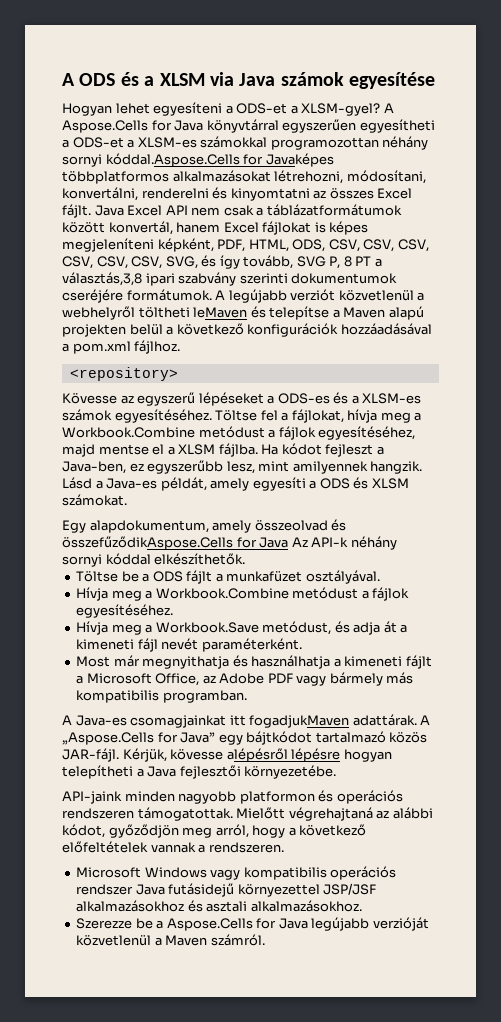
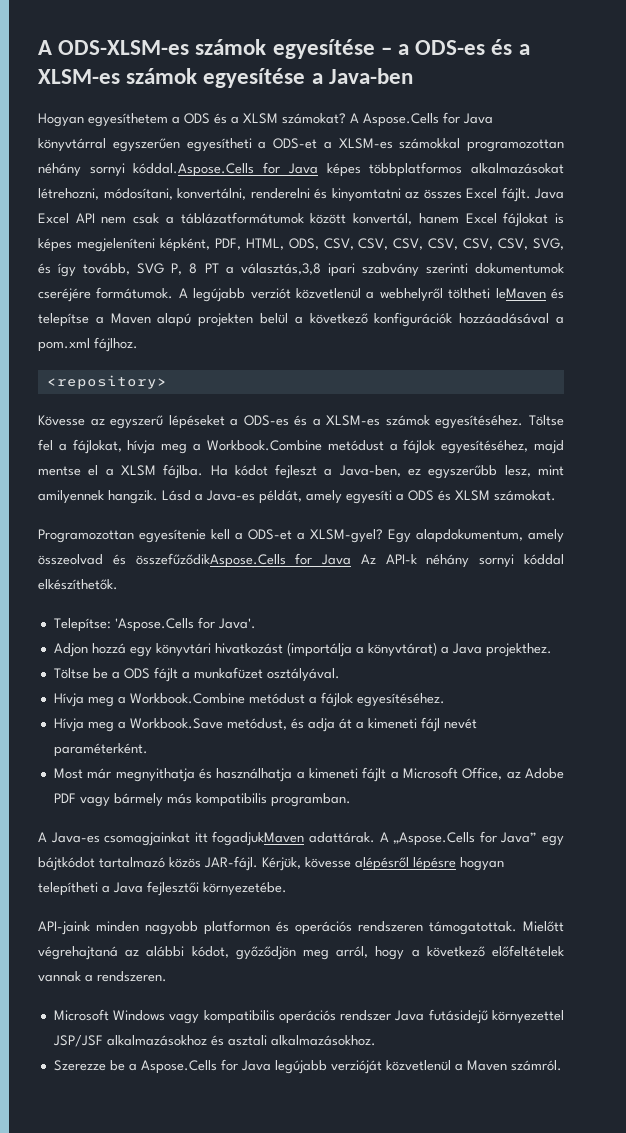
- A ODS és a XLSM via Java számok egyesítése
- Hogyan lehet egyesíteni a ODS-et a XLSM-gyel?
+ A ODS-XLSM-es számok egyesítése – a ODS-es és a XLSM-es számok egyesítése a Java-ben
+ Hogyan egyesíthetem a ODS és a XLSM számokat?
- A Aspose.Cells for Java könyvtárral egyszerűen egyesítheti a ODS-et a XLSM-es számokkal programozottan néhány sornyi kóddal.Aspose.Cells for Javaképes többplatformos alkalmazásokat létrehozni, módosítani, konvertálni, renderelni és kinyomtatni az összes Excel fájlt.
+ A Aspose.Cells for Java könyvtárral egyszerűen egyesítheti a ODS-et a XLSM-es számokkal programozottan néhány sornyi kóddal.Aspose.Cells for Java képes többplatformos alkalmazásokat létrehozni, módosítani, konvertálni, renderelni és kinyomtatni az összes Excel fájlt.
+ Programozottan egyesítenie kell a ODS-et a XLSM-gyel?
+ Telepítse: 'Aspose.Cells for Java'.
+ Adjon hozzá egy könyvtári hivatkozást (importálja a könyvtárat) a Java projekthez.

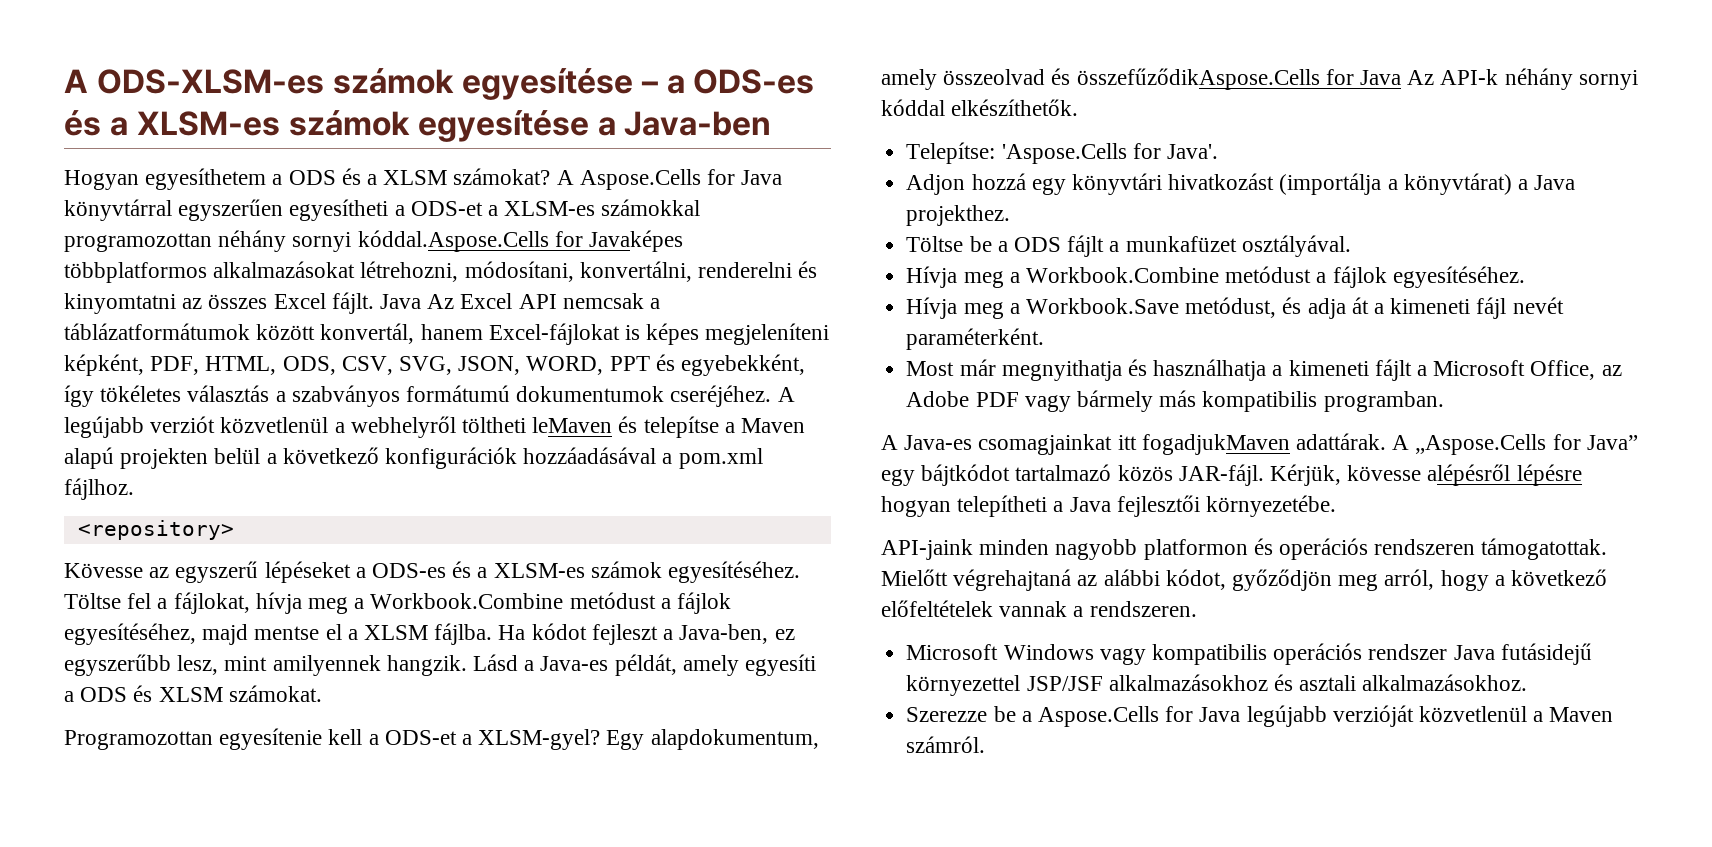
- A Aspose.Cells for Java könyvtárral egyszerűen egyesítheti a ODS-et a XLSM-es számokkal programozottan néhány sornyi kóddal.Aspose.Cells for Java képes többplatformos alkalmazásokat létrehozni, módosítani, konvertálni, renderelni és kinyomtatni az összes Excel fájlt.
+ A Aspose.Cells for Java könyvtárral egyszerűen egyesítheti a ODS-et a XLSM-es számokkal programozottan néhány sornyi kóddal.Aspose.Cells for Javaképes többplatformos alkalmazásokat létrehozni, módosítani, konvertálni, renderelni és kinyomtatni az összes Excel fájlt.
- Java Excel API nem csak a táblázatformátumok között konvertál, hanem Excel fájlokat is képes megjeleníteni képként, PDF, HTML, ODS, CSV, CSV, CSV, CSV, CSV, CSV, SVG, és így tovább, SVG P, 8 PT a választás,3,8 ipari szabvány szerinti dokumentumok cseréjére formátumok.
+ Java Az Excel API nemcsak a táblázatformátumok között konvertál, hanem Excel-fájlokat is képes megjeleníteni képként, PDF, HTML, ODS, CSV, SVG, JSON, WORD, PPT és egyebekként, így tökéletes választás a szabványos formátumú dokumentumok cseréjéhez.

